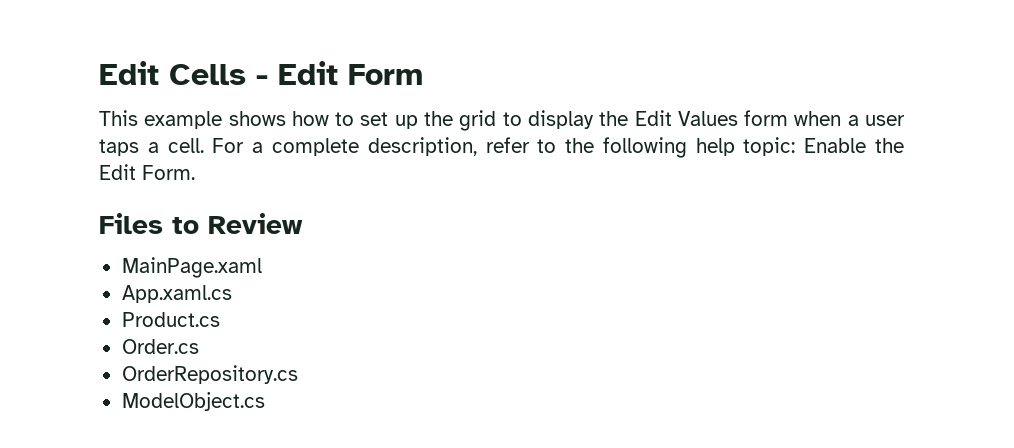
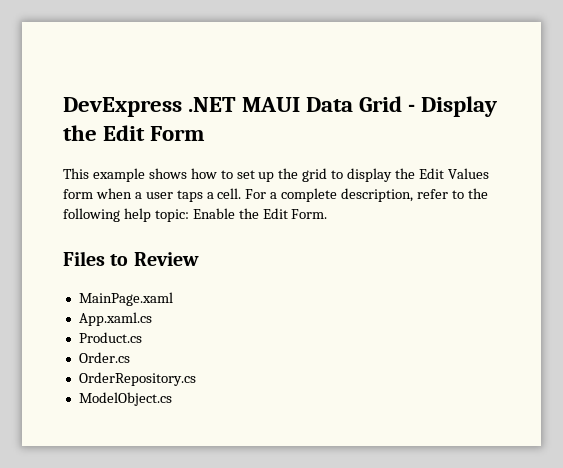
- Edit Cells - Edit Form
+ DevExpress .NET MAUI Data Grid - Display the Edit Form

